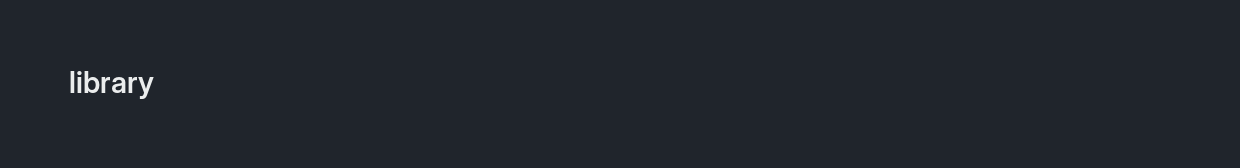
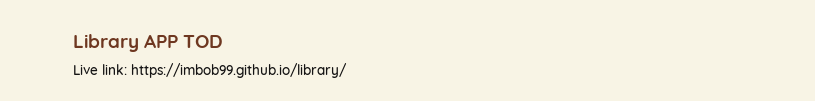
- library
+ Library APP TOD
+ Live link: https://imbob99.github.io/library/

